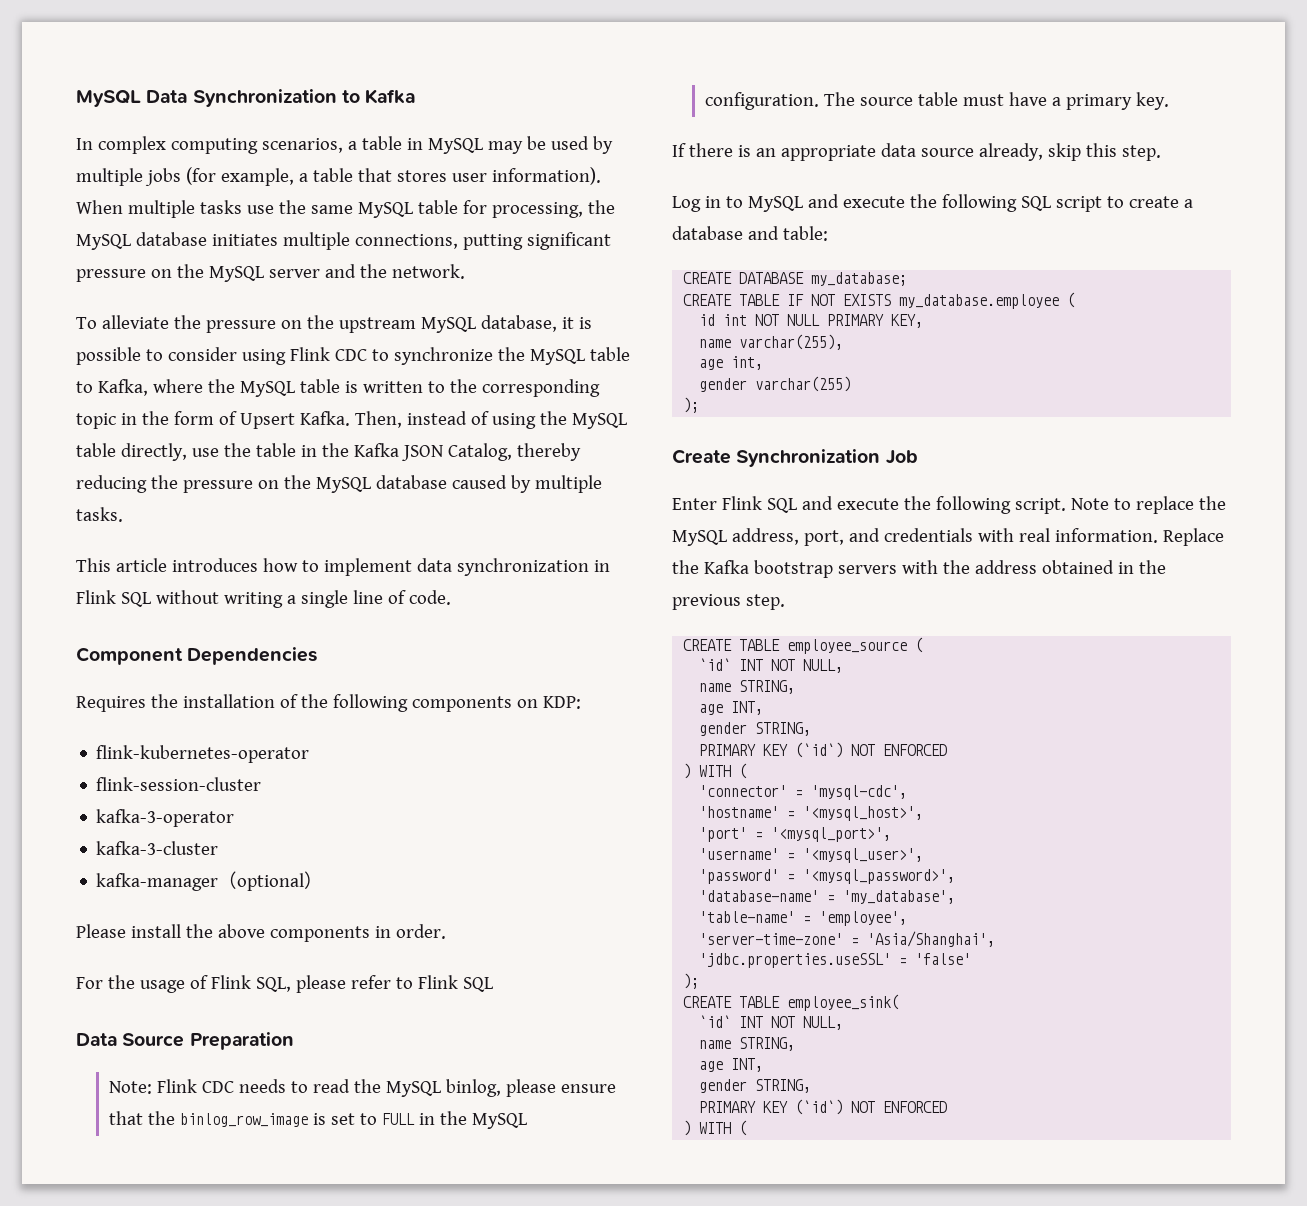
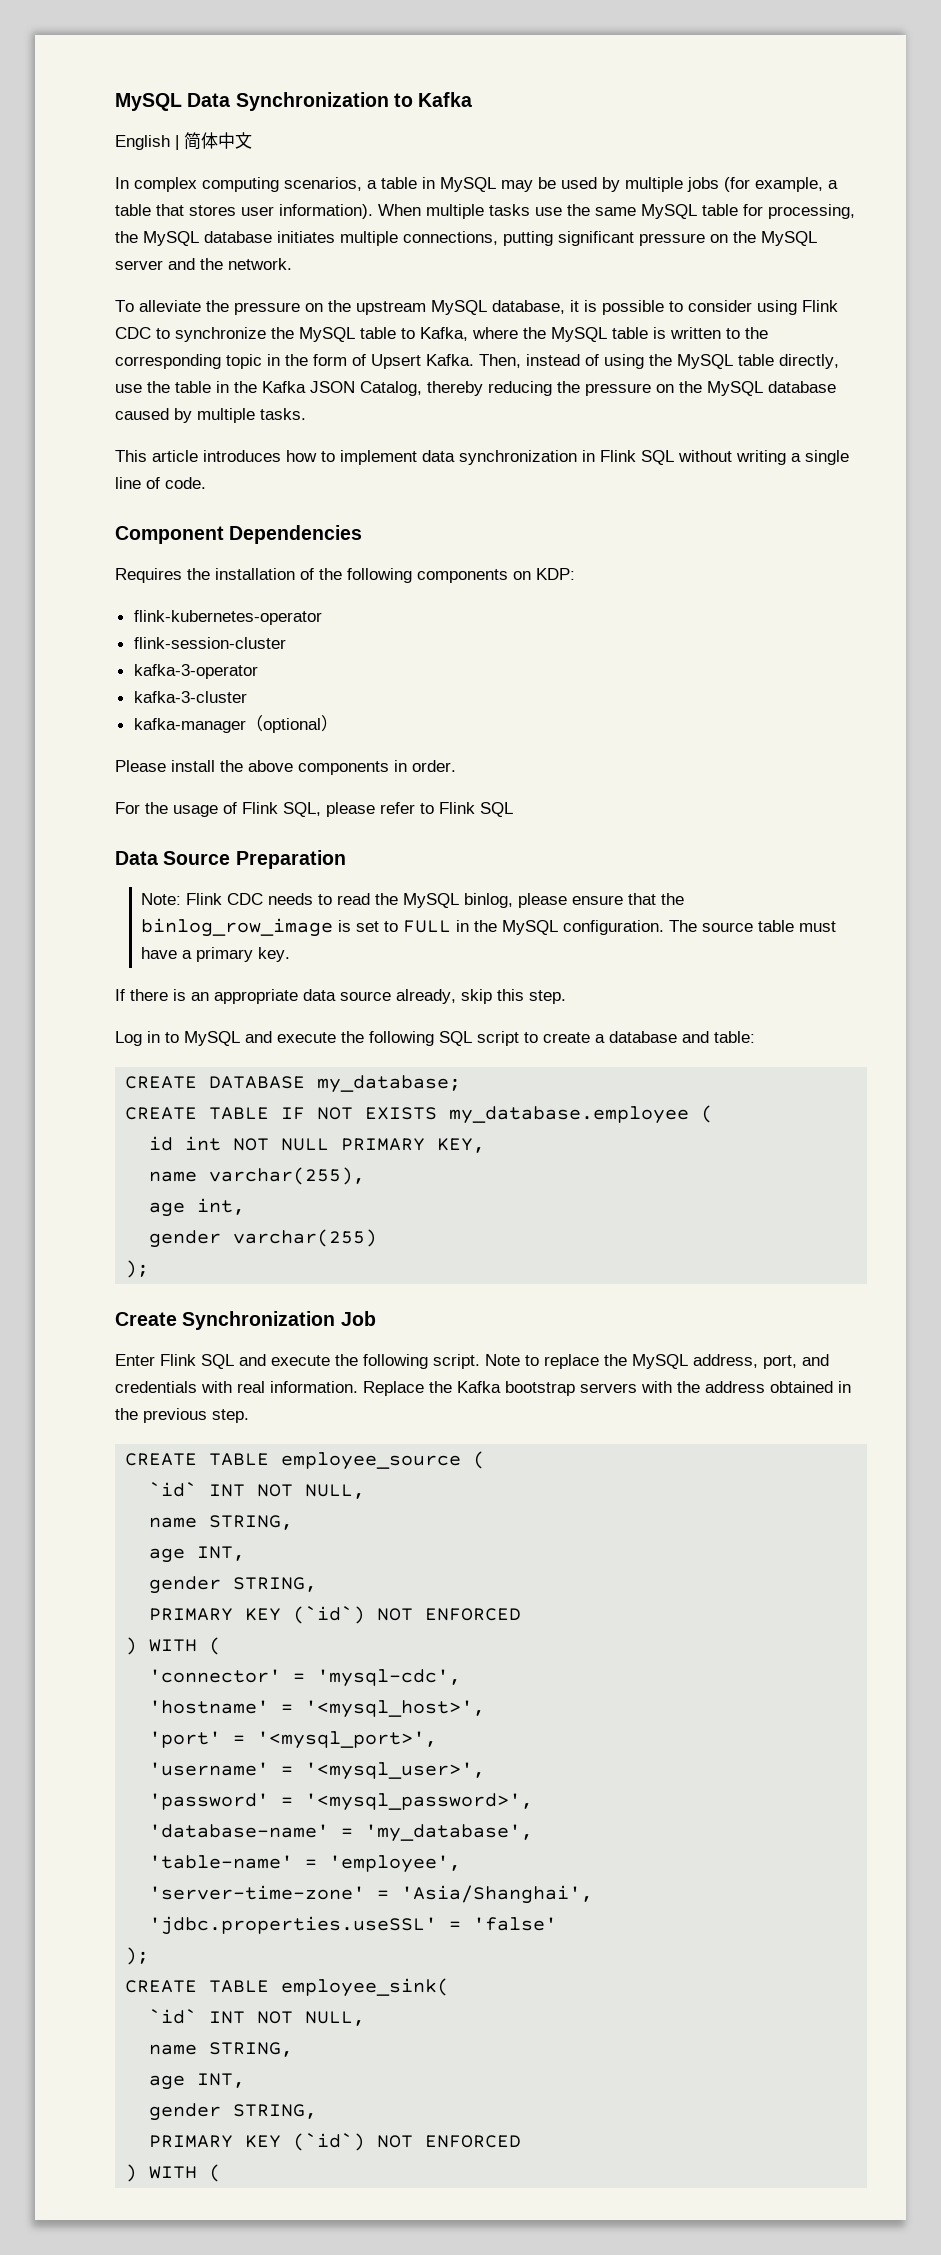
+ English | 简体中文

